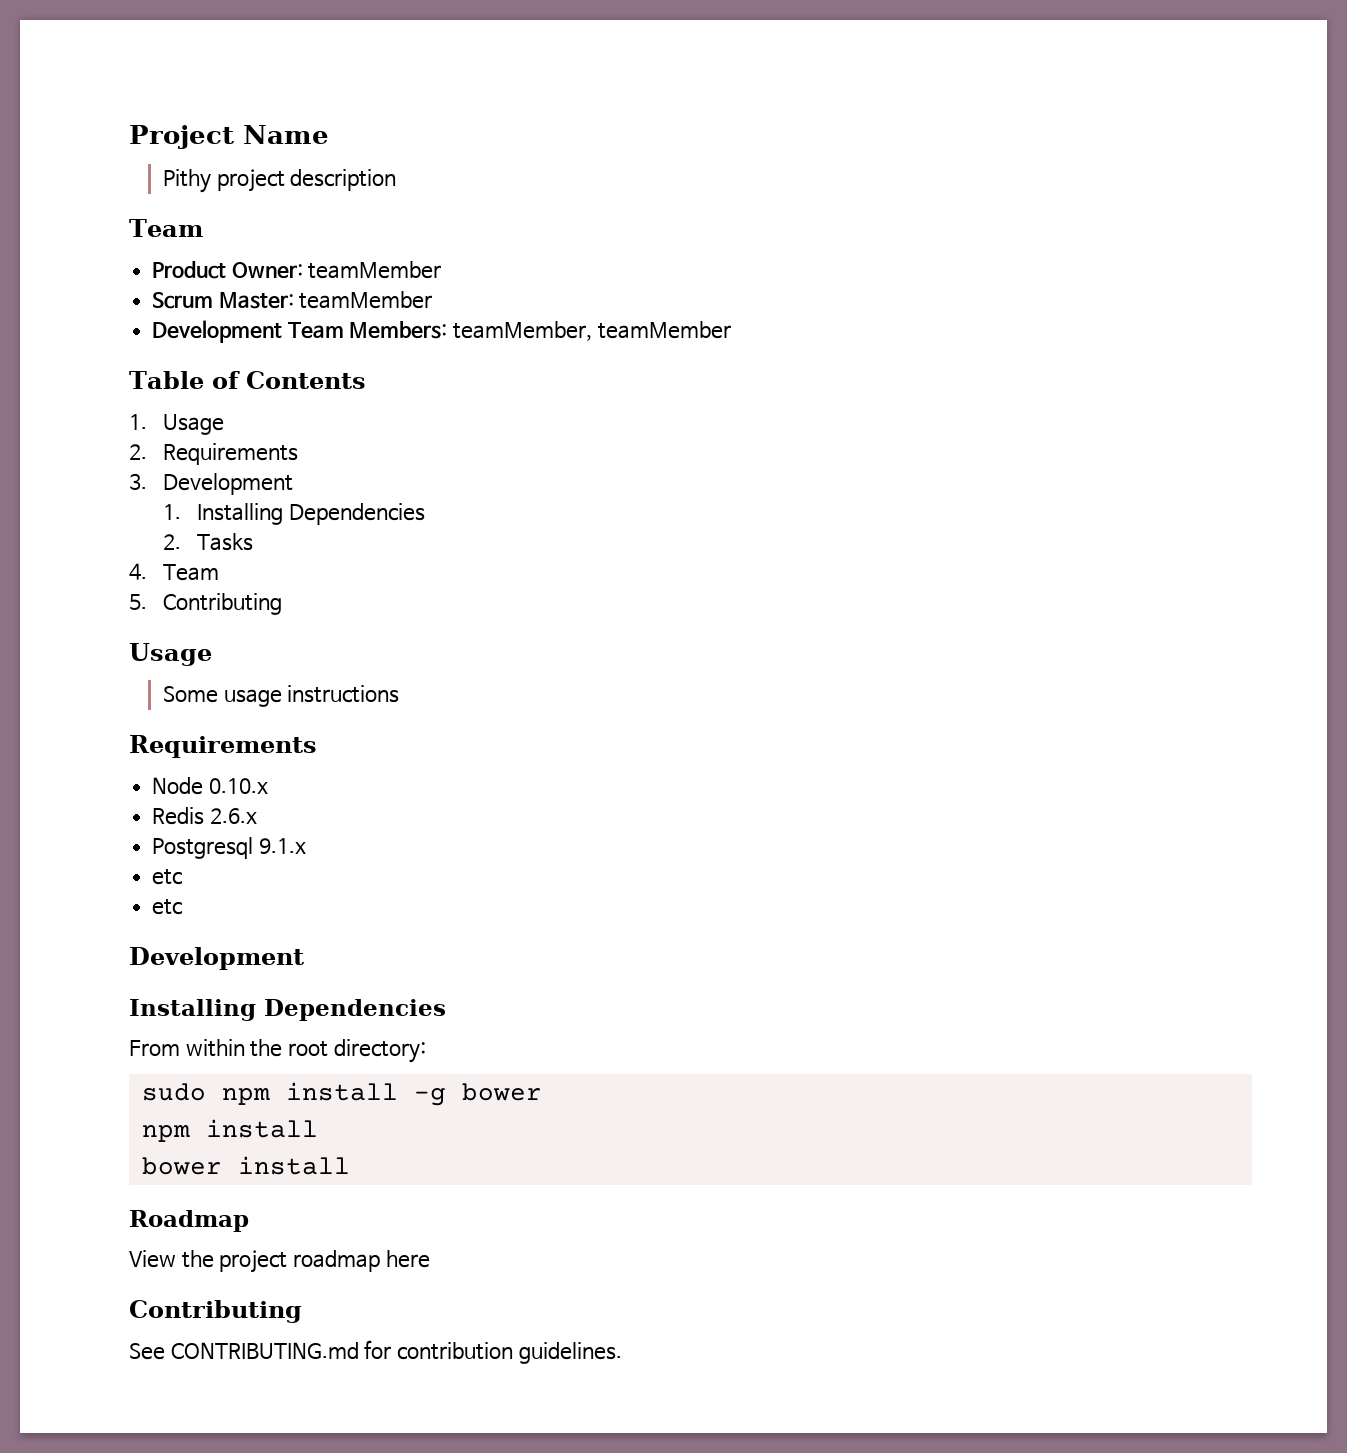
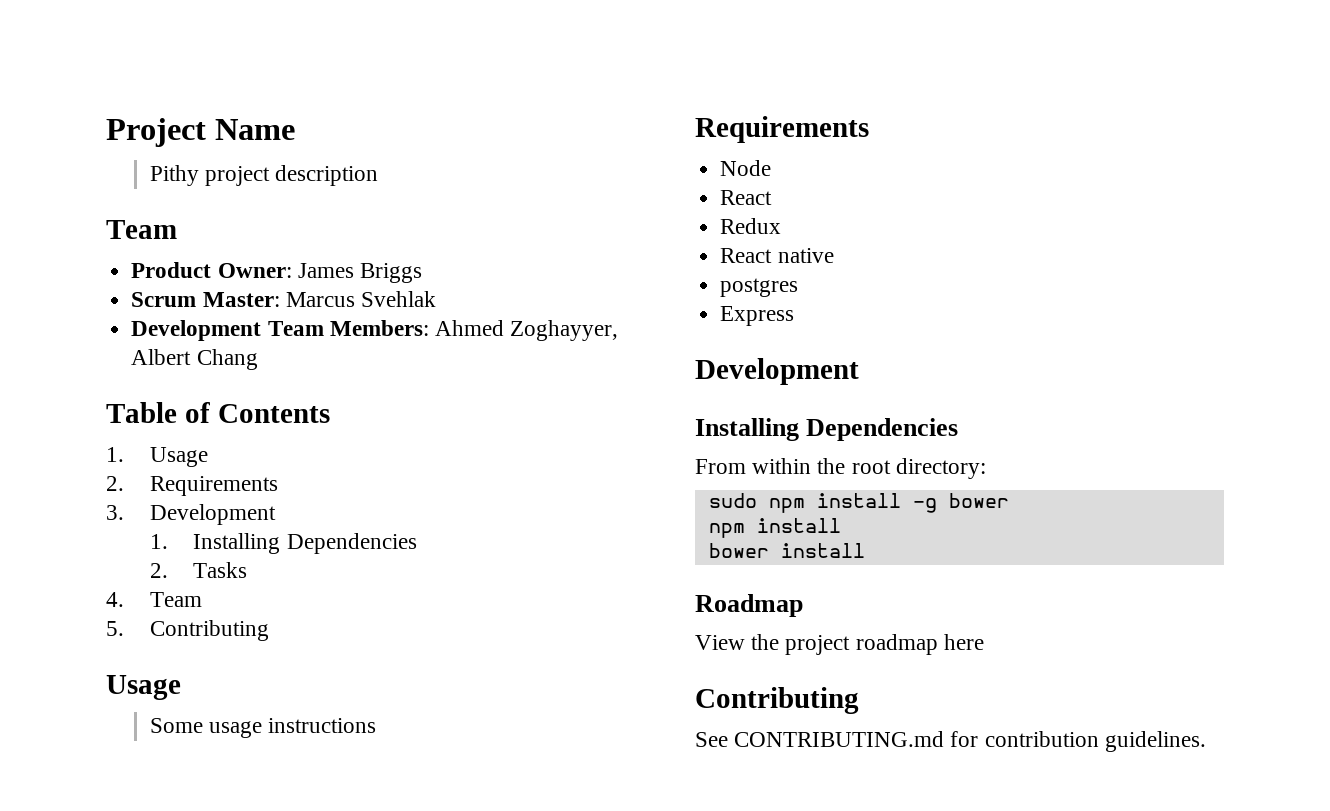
- Product Owner: teamMember
+ Product Owner: James Briggs
- Scrum Master: teamMember
+ Scrum Master: Marcus Svehlak
- Development Team Members: teamMember, teamMember
+ Development Team Members: Ahmed Zoghayyer, Albert Chang
- Node 0.10.x
- Redis 2.6.x
- Postgresql 9.1.x
- etc
- etc
+ Node
+ React
+ Redux
+ React native
+ postgres
+ Express

